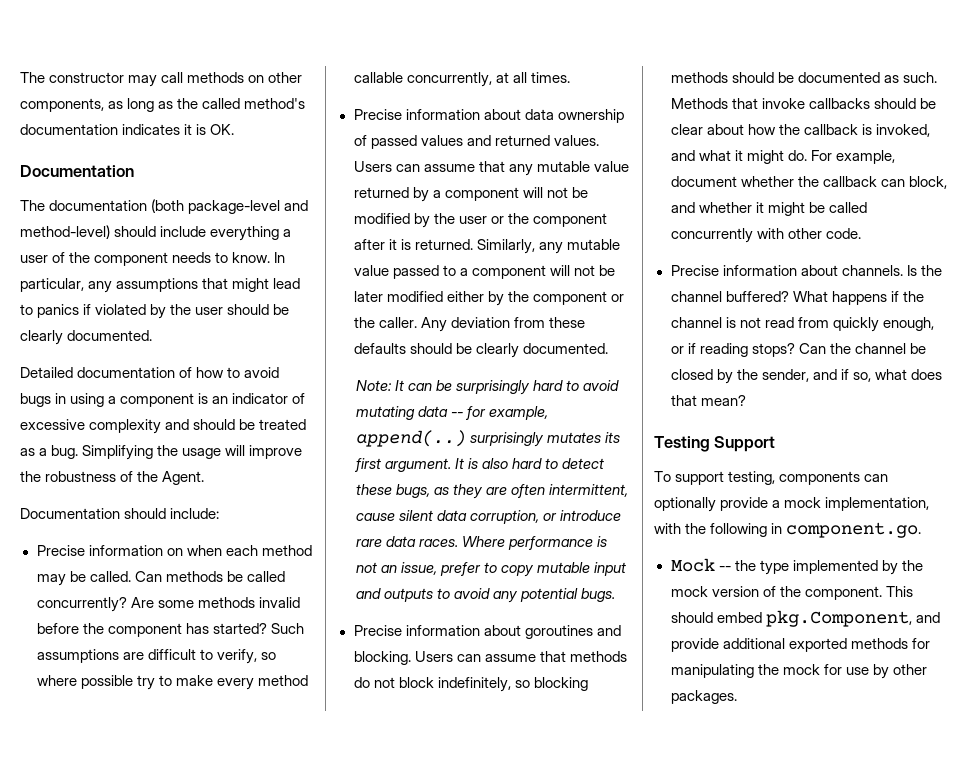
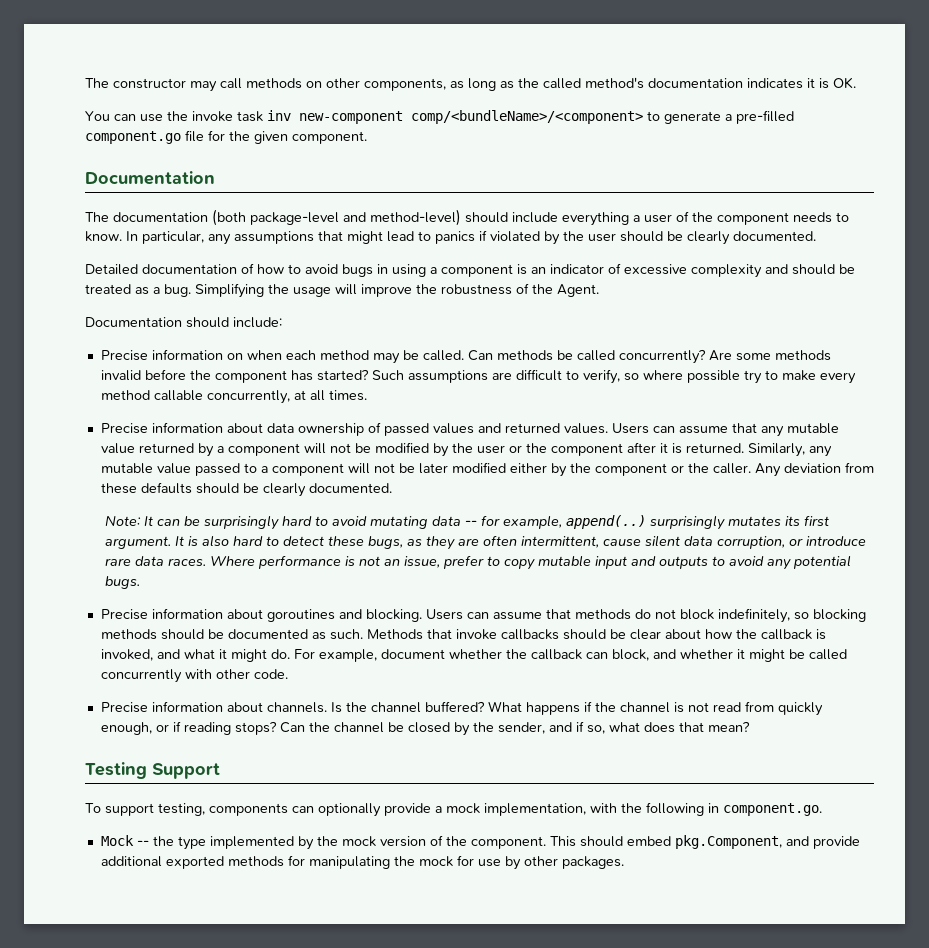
+ You can use the invoke task inv new-component comp/<bundleName>/<component> to generate a pre-filled component.go file for the given component.

